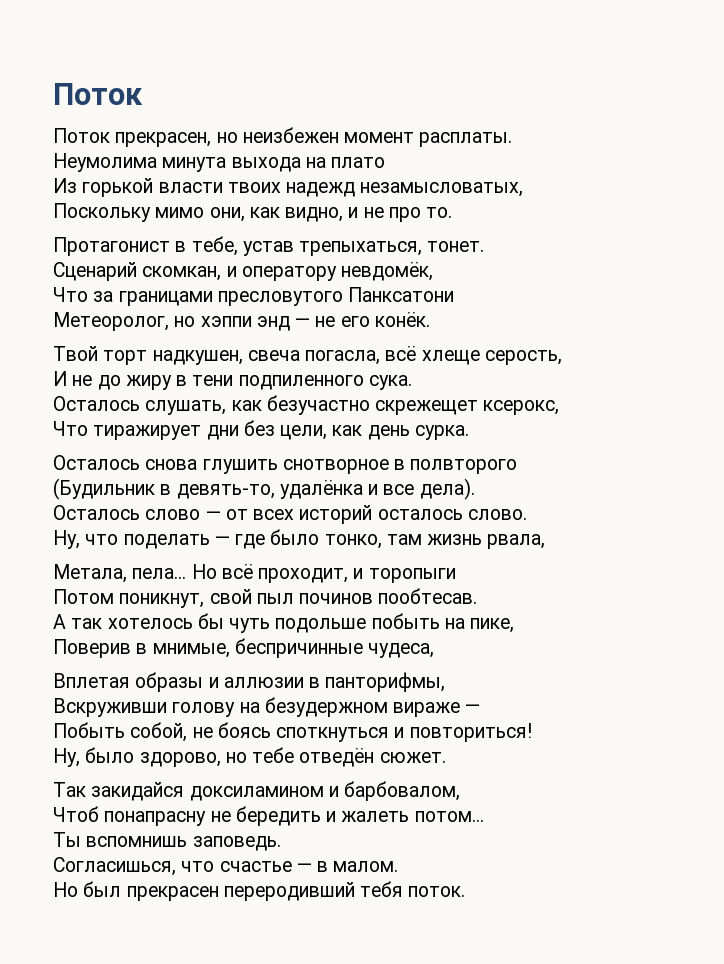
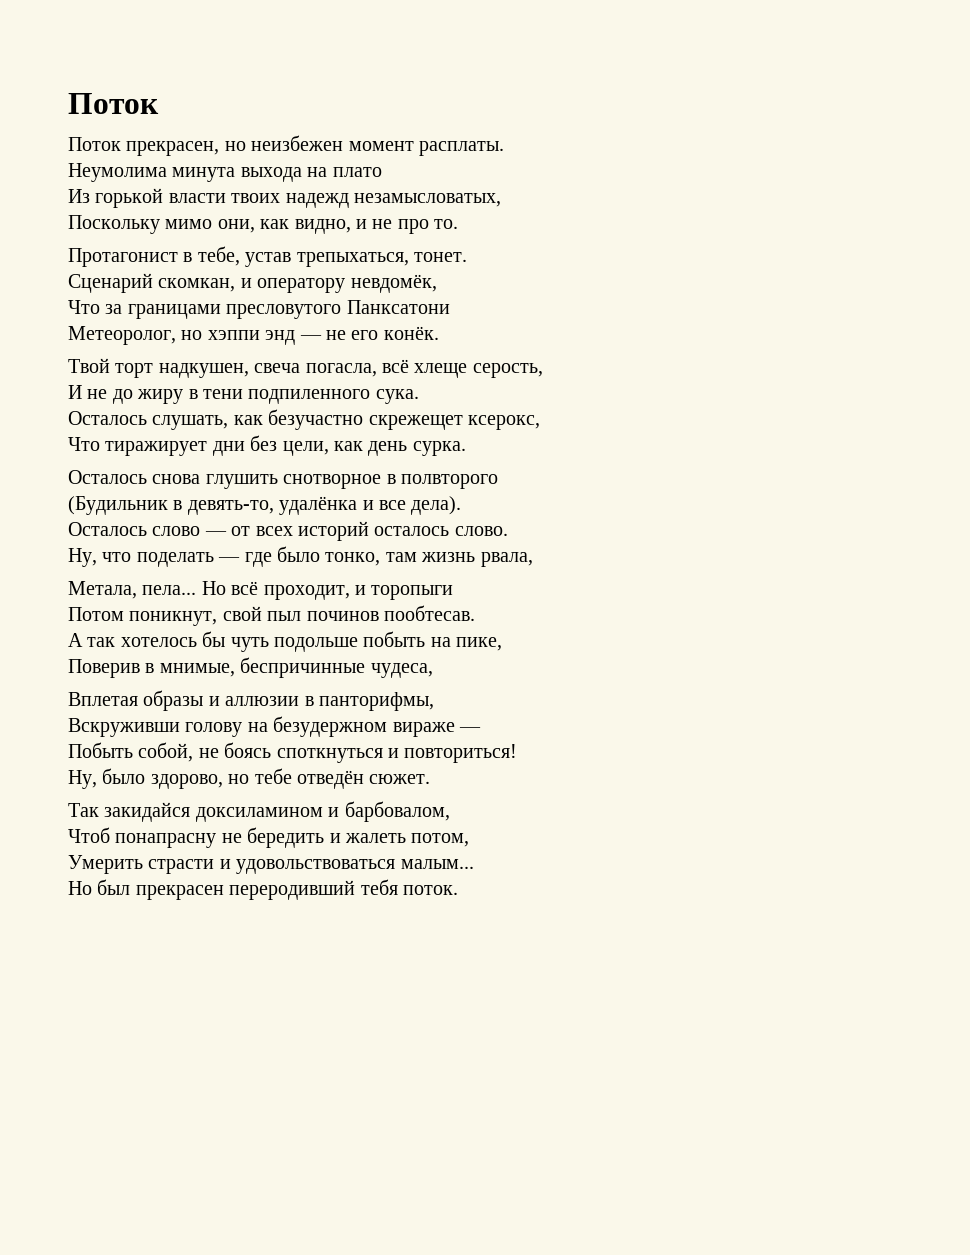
- Чтоб понапрасну не бередить и жалеть потом...
- Ты вспомнишь заповедь.
- Согласишься, что счастье — в малом.
+ Чтоб понапрасну не бередить и жалеть потом,
+ Умерить страсти и удовольствоваться малым...

